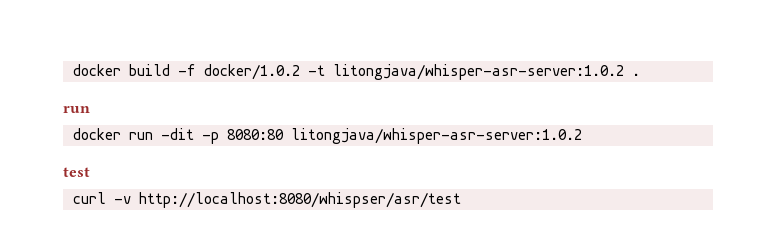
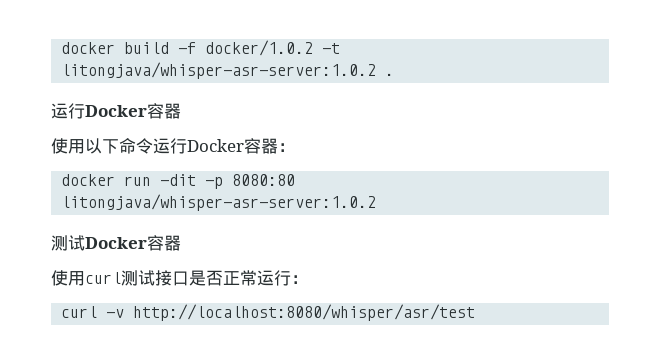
  docker build -f docker/1.0.2 -t litongjava/whisper-asr-server:1.0.2 .
- run
+ 运行Docker容器
+ 使用以下命令运行Docker容器：
- test
+ 测试Docker容器
+ 使用curl测试接口是否正常运行：
- curl -v http://localhost:8080/whispser/asr/test
+ curl -v http://localhost:8080/whisper/asr/test

